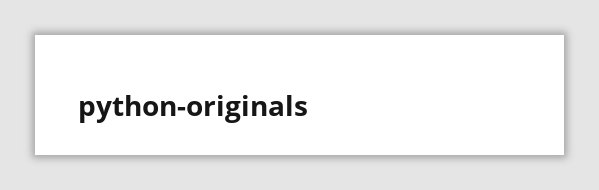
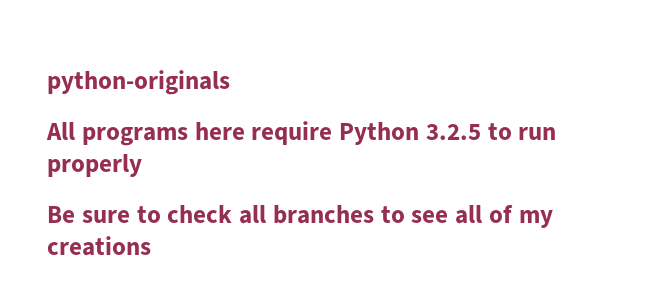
+ All programs here require Python 3.2.5 to run properly
+ Be sure to check all branches to see all of my creations

